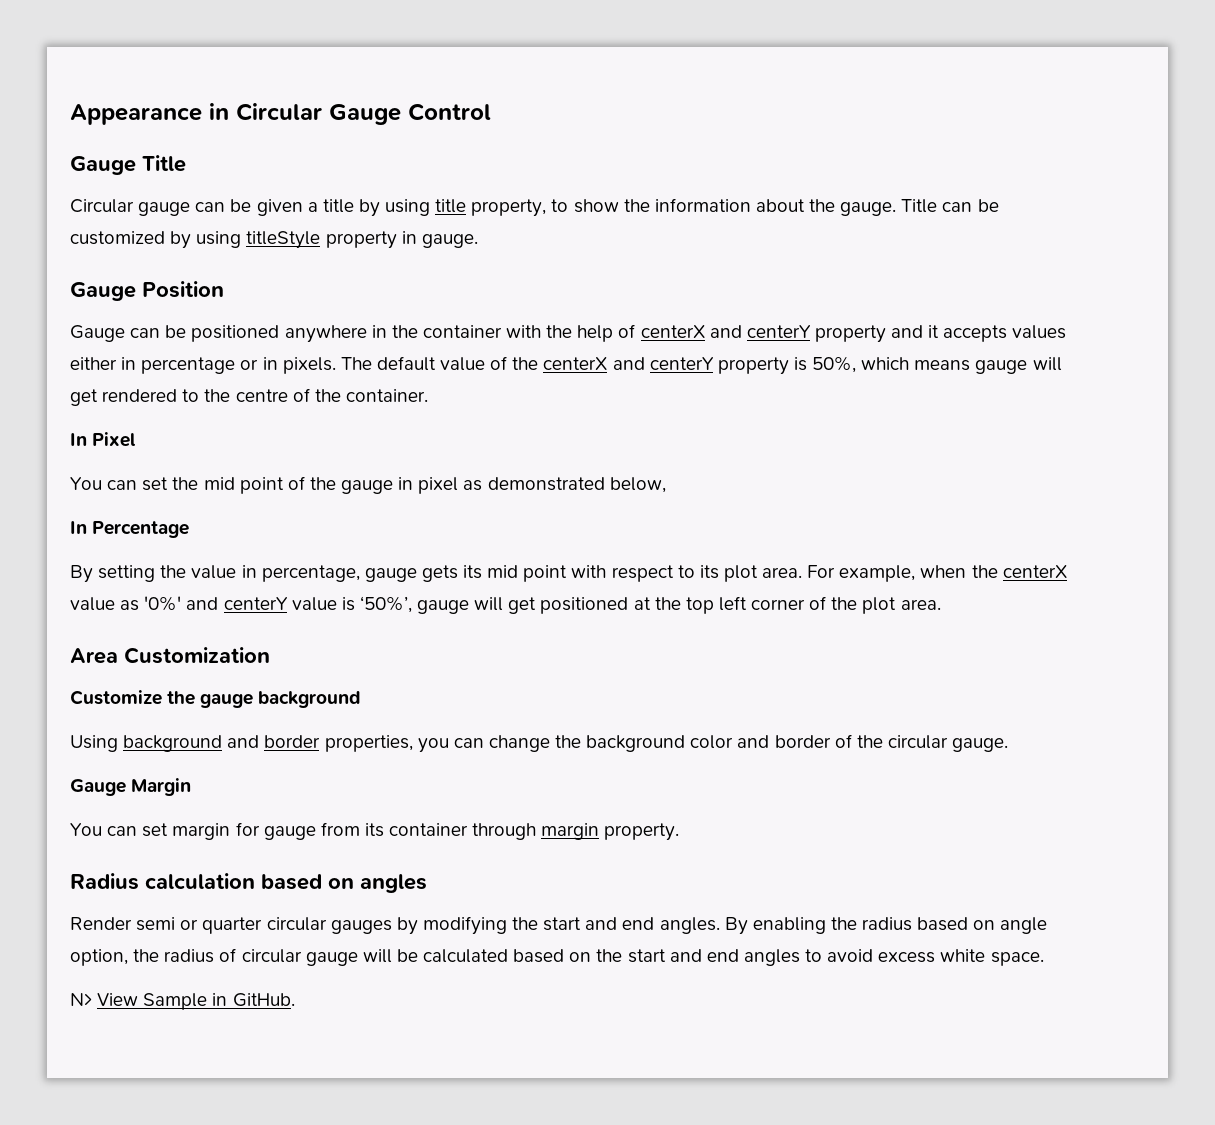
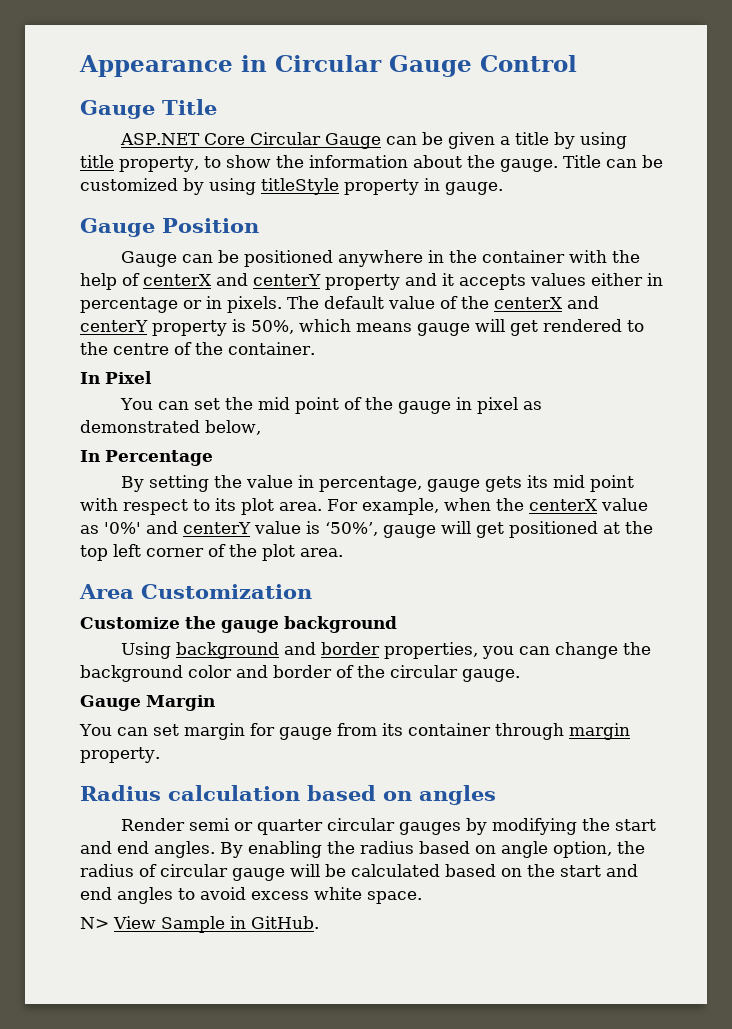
- Circular gauge can be given a title by using title property, to show the information about the gauge.
+ ASP.NET Core Circular Gauge can be given a title by using title property, to show the information about the gauge.

